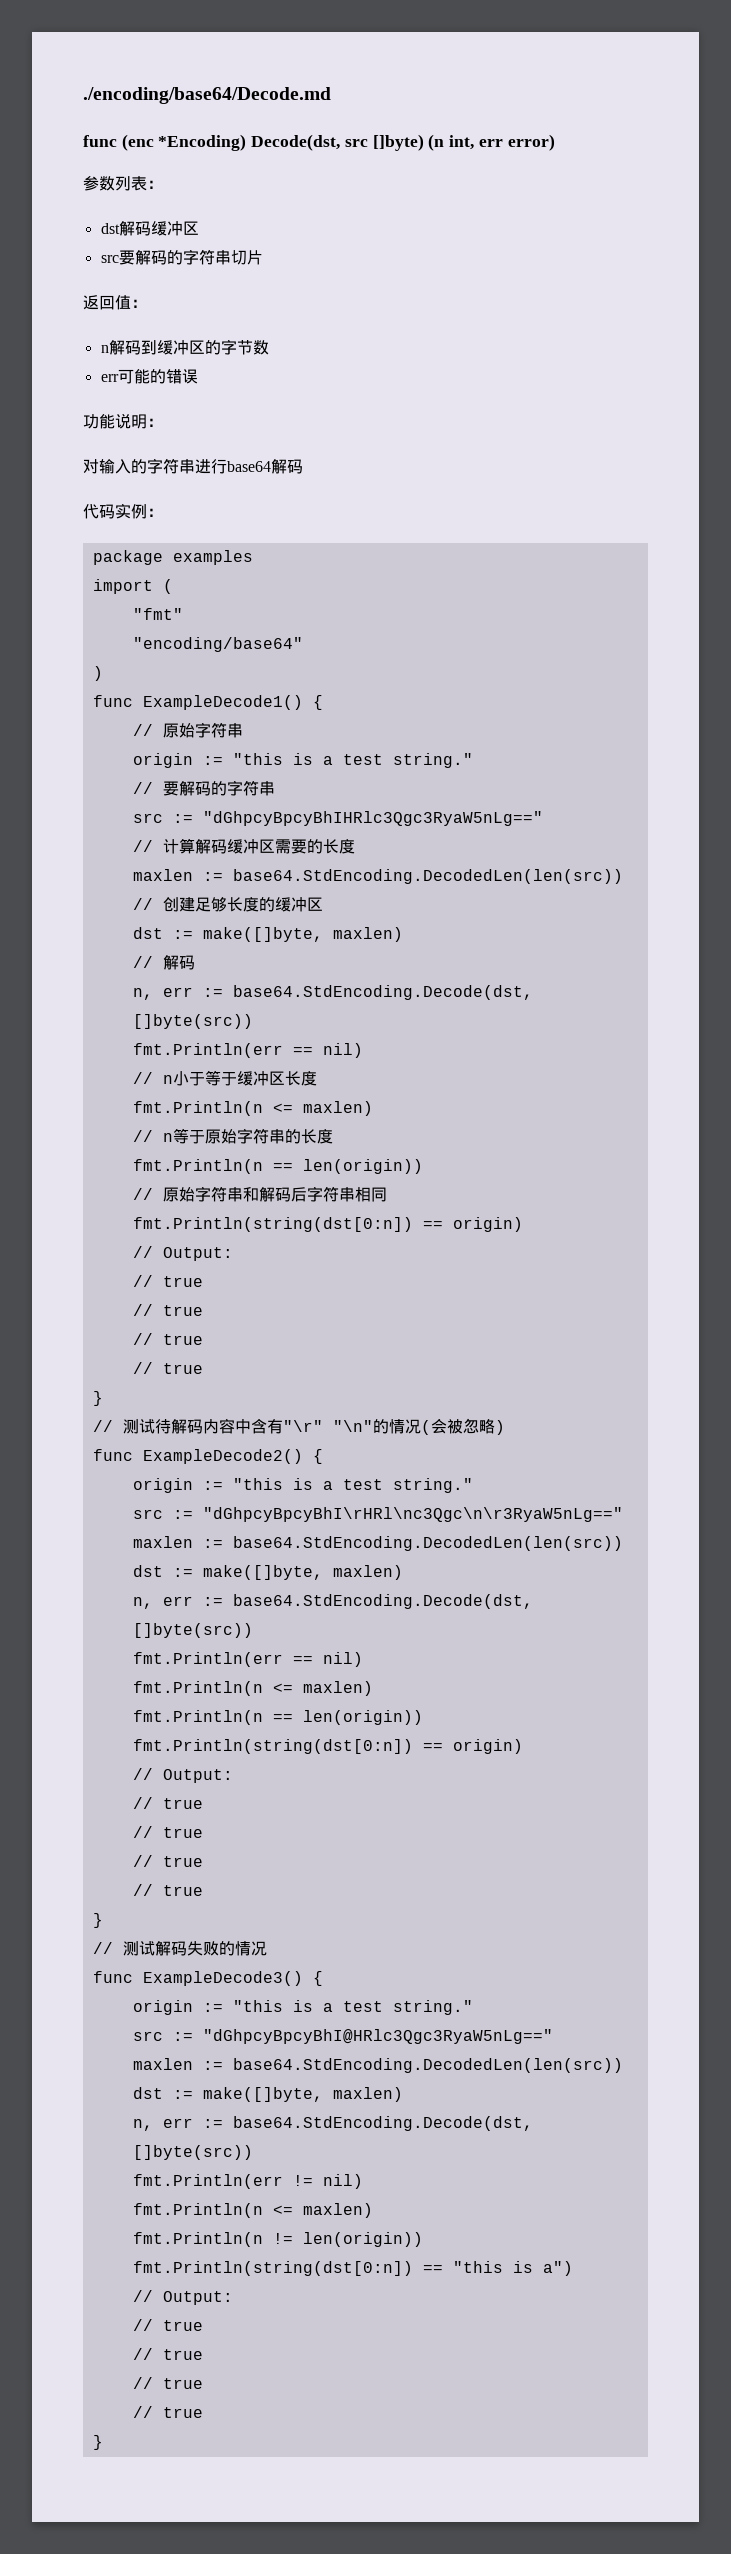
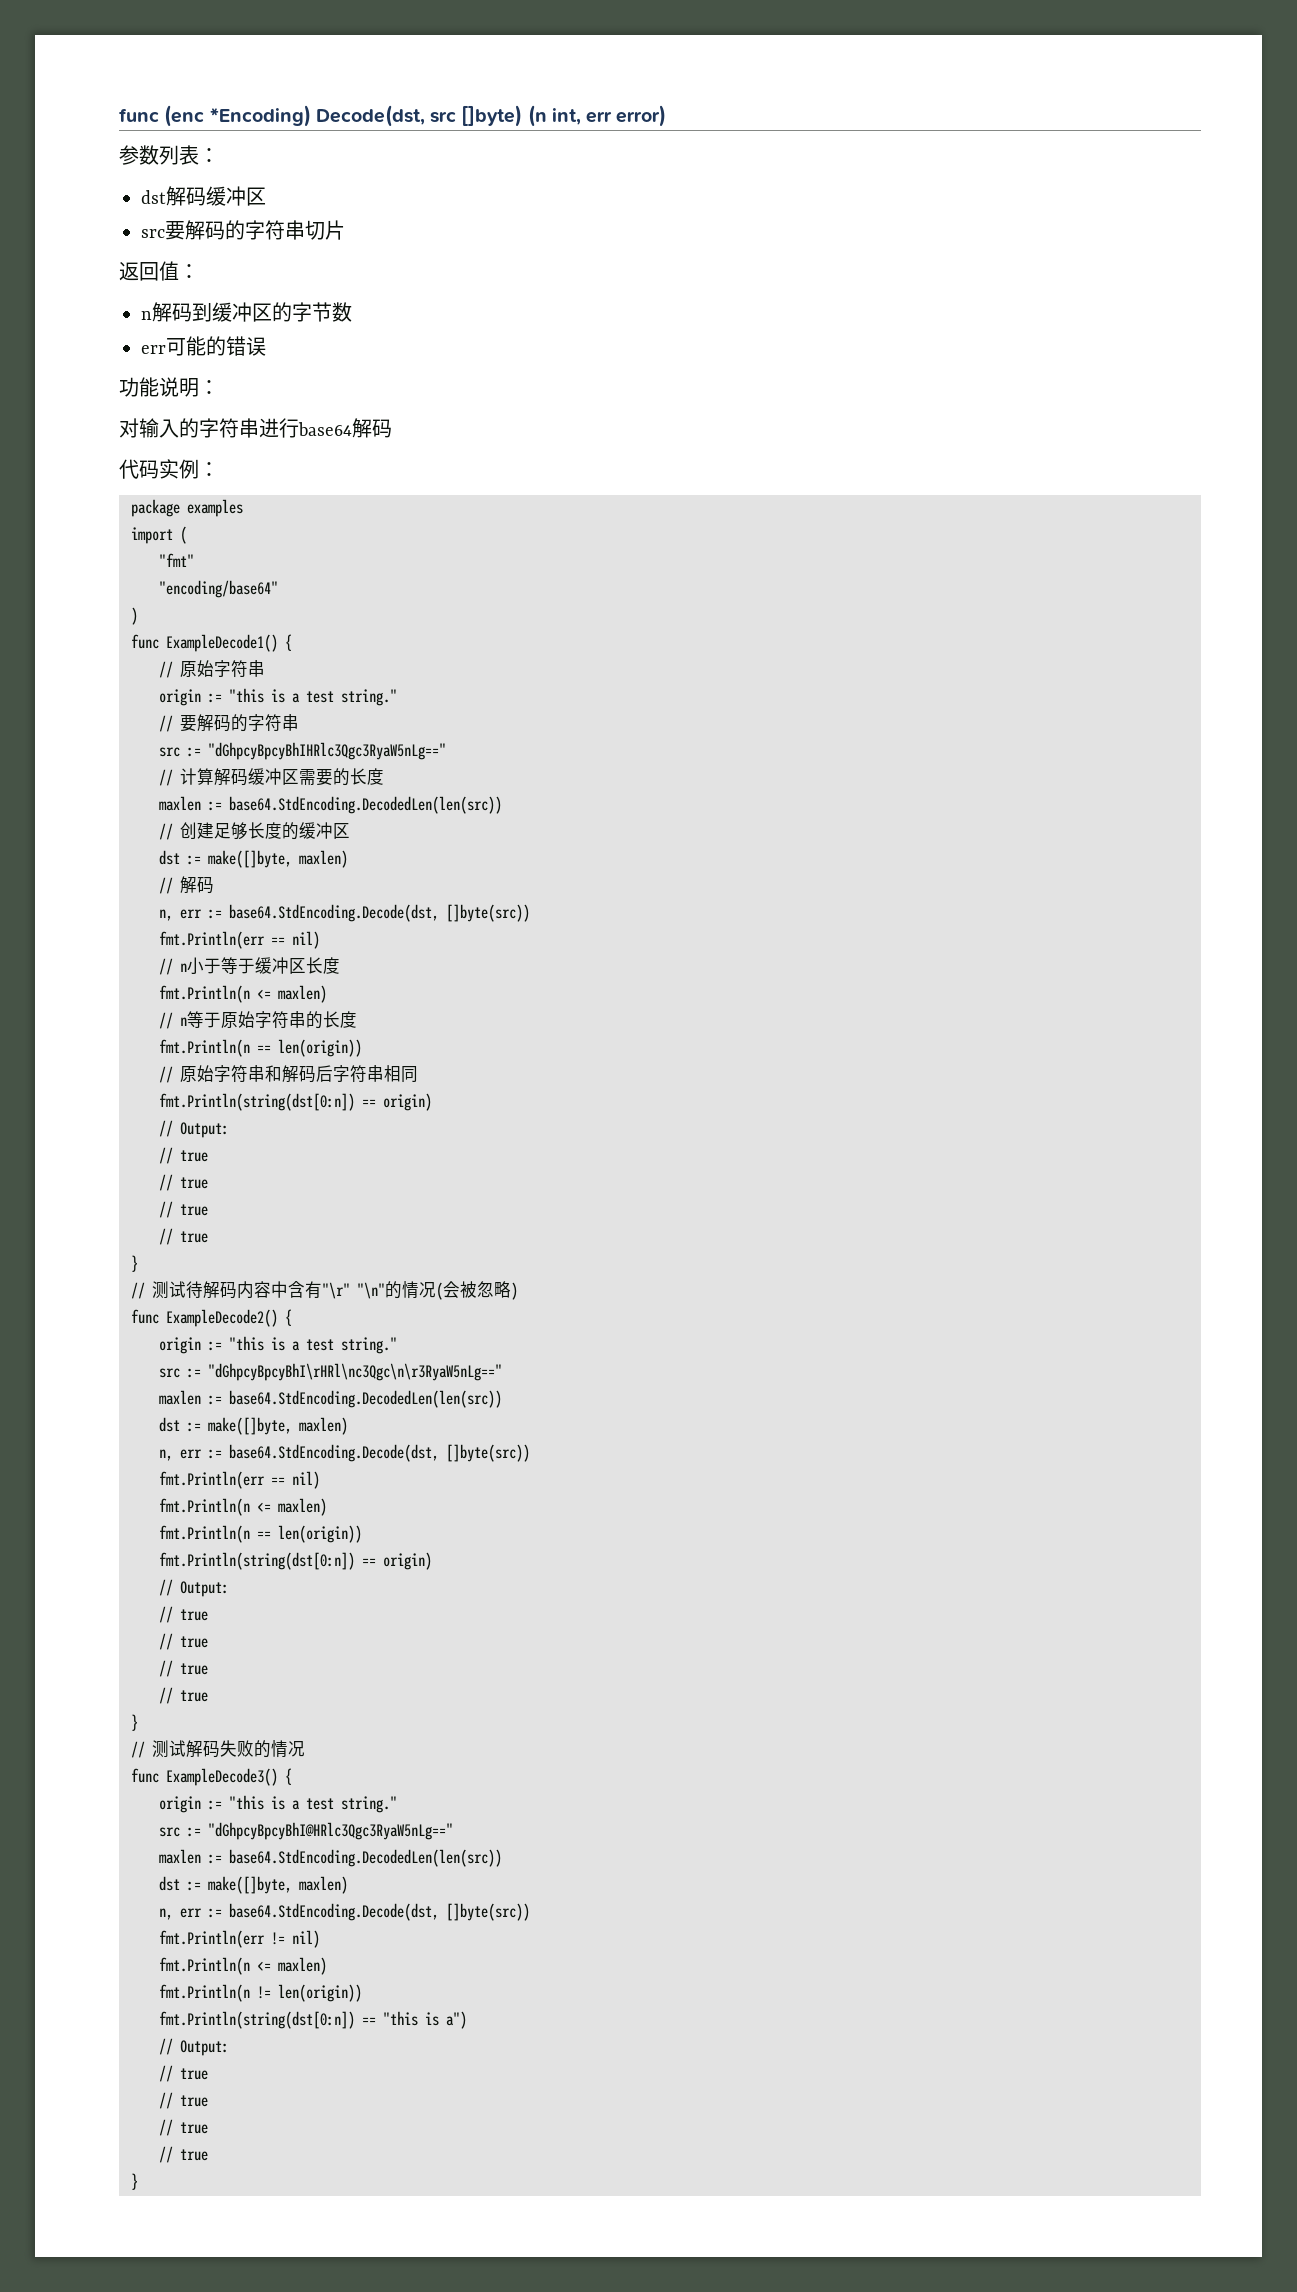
- ./encoding/base64/Decode.md

